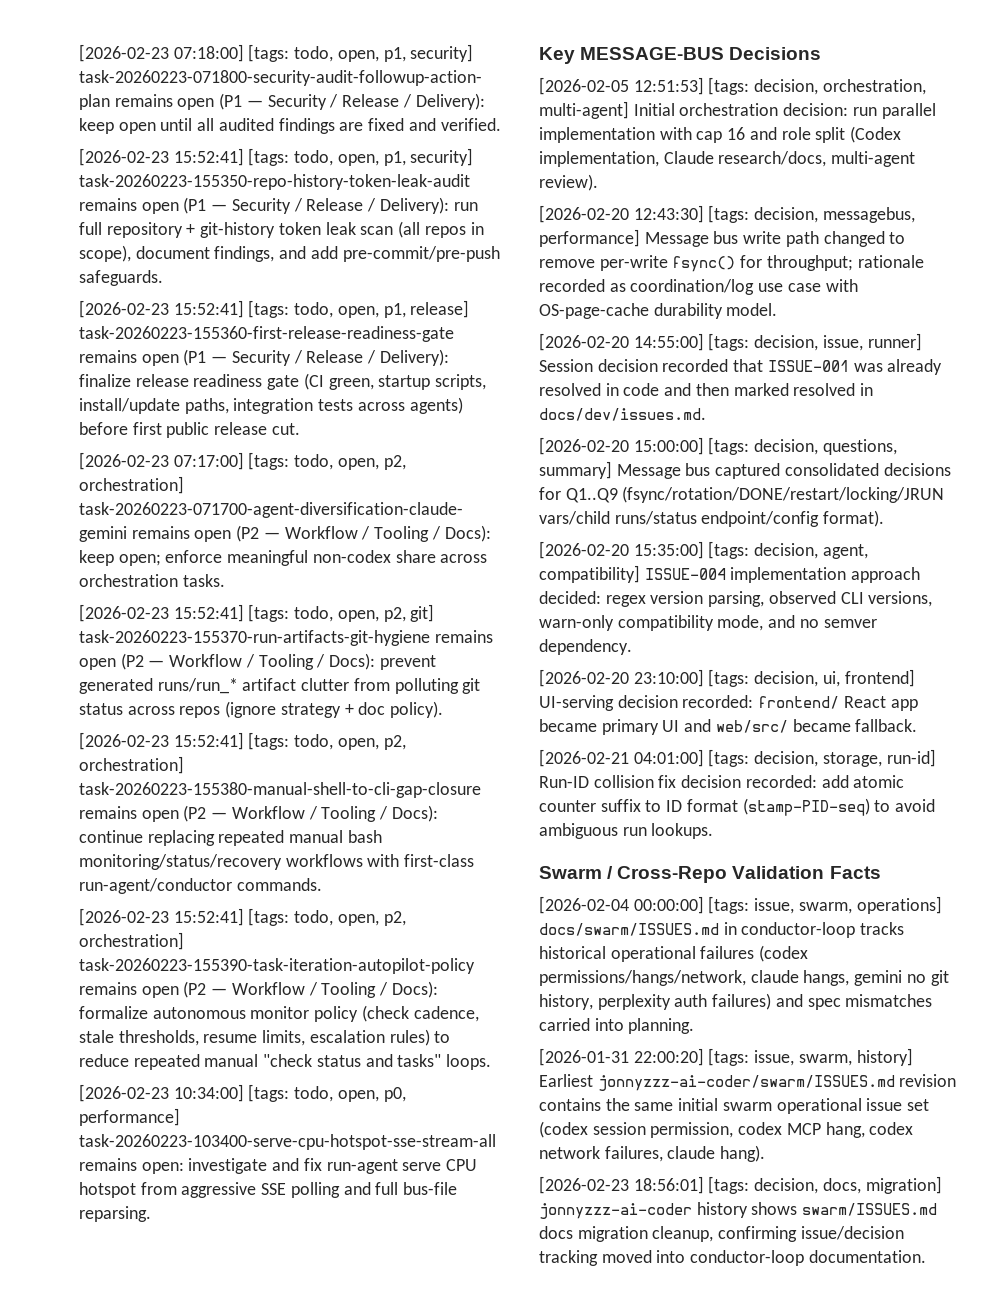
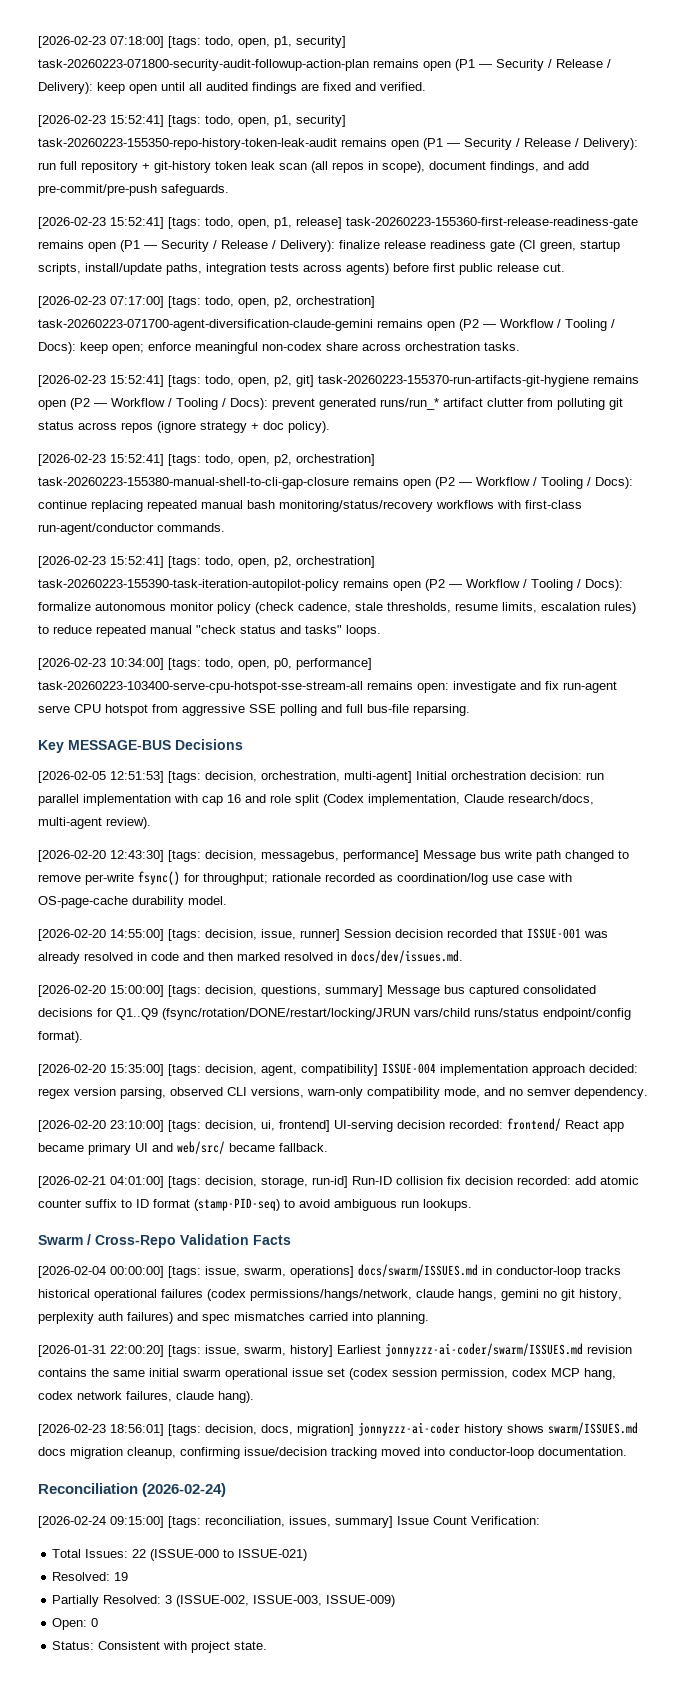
+ Reconciliation (2026-02-24)
+ [2026-02-24 09:15:00] [tags: reconciliation, issues, summary] Issue Count Verification:
+ Total Issues: 22 (ISSUE-000 to ISSUE-021)
+ Resolved: 19
+ Partially Resolved: 3 (ISSUE-002, ISSUE-003, ISSUE-009)
+ Open: 0
+ Status: Consistent with project state.

